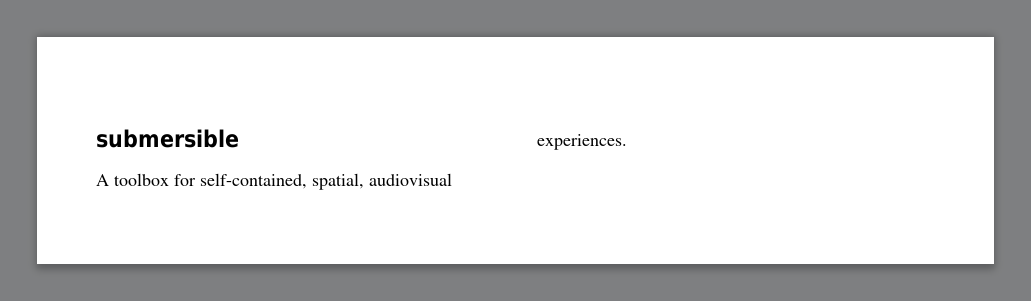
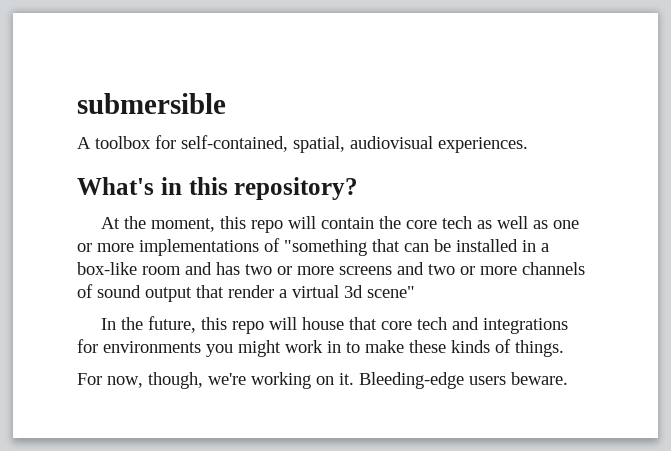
+ What's in this repository?
+ At the moment, this repo will contain the core tech as well as one or more implementations of "something that can be installed in a box-like room and has two or more screens and two or more channels of sound output that render a virtual 3d scene"
+ In the future, this repo will house that core tech and integrations for environments you might work in to make these kinds of things.
+ For now, though, we're working on it. Bleeding-edge users beware.

